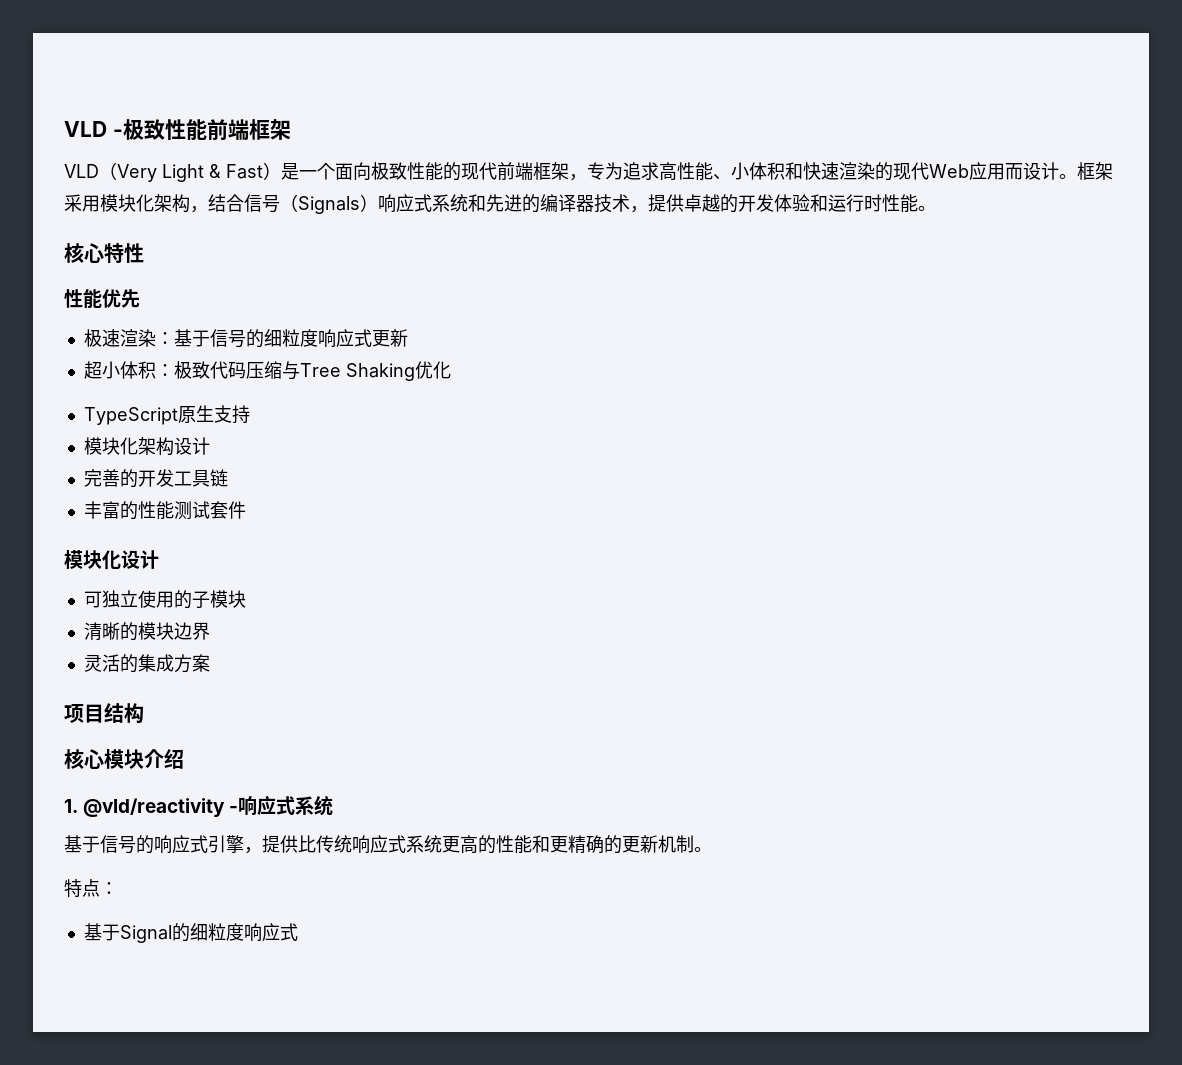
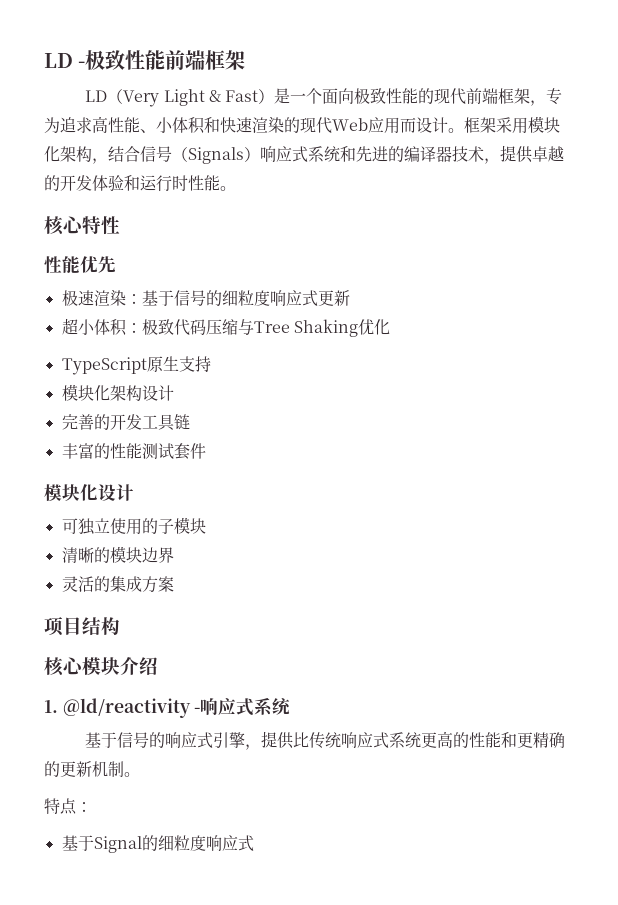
- VLD -极致性能前端框架
+ LD -极致性能前端框架
- VLD（Very Light & Fast）是一个面向极致性能的现代前端框架，专为追求高性能、小体积和快速渲染的现代Web应用而设计。
+ LD（Very Light & Fast）是一个面向极致性能的现代前端框架，专为追求高性能、小体积和快速渲染的现代Web应用而设计。
- 1. @vld/reactivity -响应式系统
+ 1. @ld/reactivity -响应式系统

